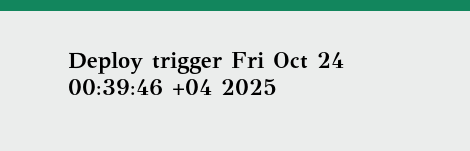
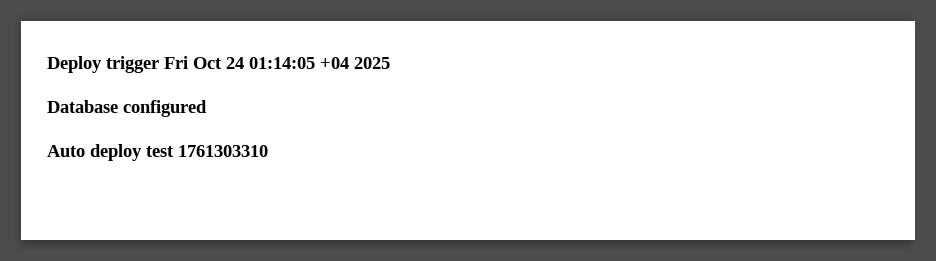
- Deploy trigger Fri Oct 24 00:39:46 +04 2025
+ Deploy trigger Fri Oct 24 01:14:05 +04 2025
+ Database configured
+ Auto deploy test 1761303310

